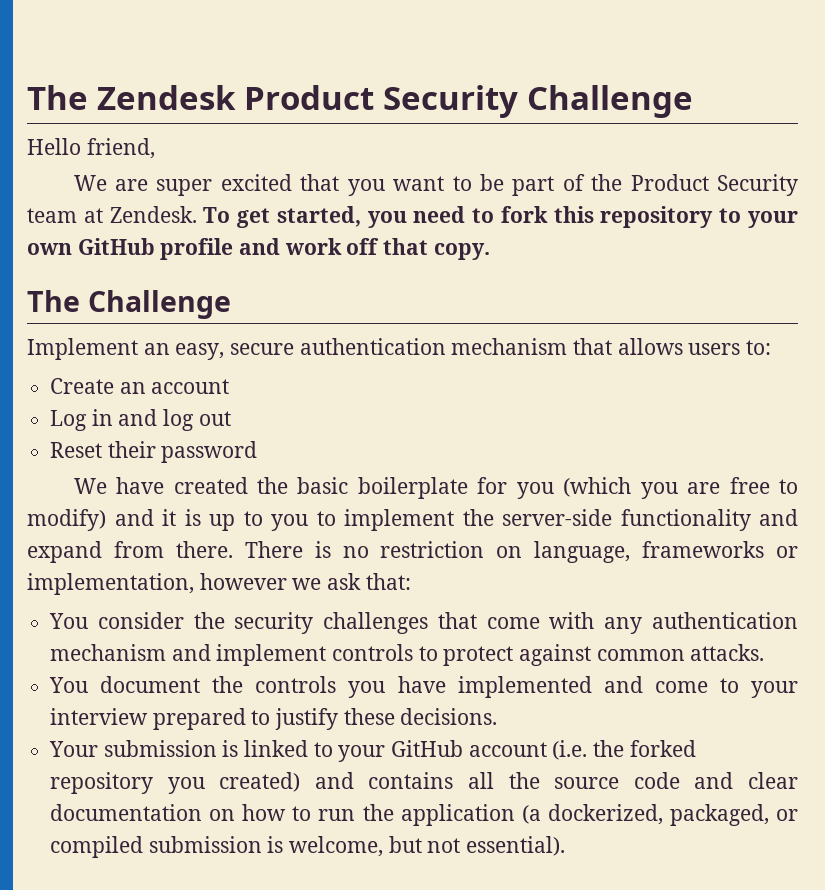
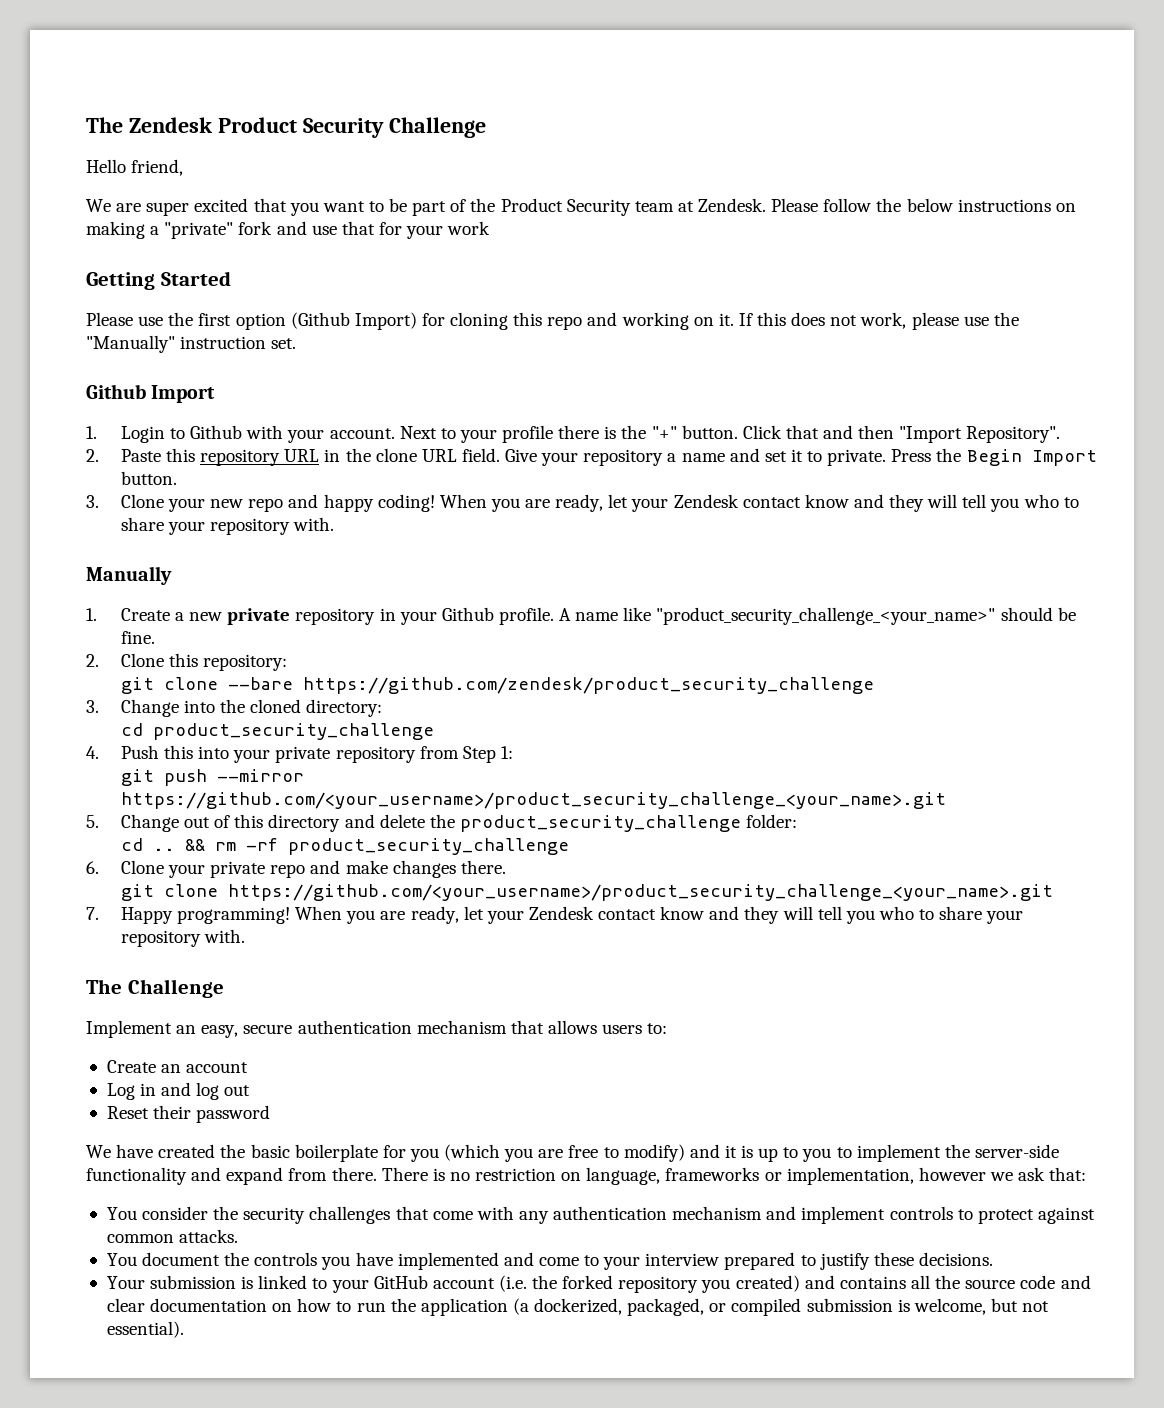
- To get started, you need to fork this repository to your own GitHub profile and work off that copy.
+ Please follow the below instructions on making a "private" fork and use that for your work
+ Getting Started
+ Please use the first option (Github Import) for cloning this repo and working on it. If this does not work, please use the "Manually" instruction set.
+ Github Import
+ 1. Login to Github with your account. Next to your profile there is the "+" button. Click that and then "Import Repository".
+ 2. Paste this repository URL in the clone URL field. Give your repository a name and set it to private. Press the Begin Import button.
+ 3. Clone your new repo and happy coding! When you are ready, let your Zendesk contact know and they will tell you who to share your repository with.
+ Manually
+ 1. Create a new private repository in your Github profile. A name like "product_security_challenge_<your_name>" should be fine.
+ 2. Clone this repository:
+ git clone --bare https://github.com/zendesk/product_security_challenge
+ 3. Change into the cloned directory:
+ cd product_security_challenge
+ 4. Push this into your private repository from Step 1:
+ git push --mirror https://github.com/<your_username>/product_security_challenge_<your_name>.git
+ 5. Change out of this directory and delete the product_security_challenge folder:
+ cd .. && rm -rf product_security_challenge
+ 6. Clone your private repo and make changes there.
+ git clone https://github.com/<your_username>/product_security_challenge_<your_name>.git
+ 7. Happy programming! When you are ready, let your Zendesk contact know and they will tell you who to share your repository with.

